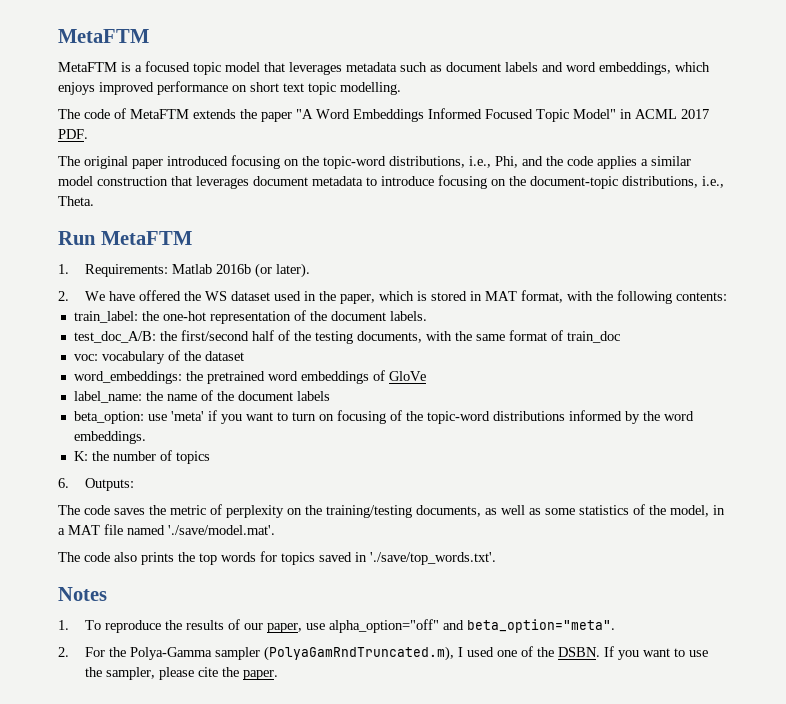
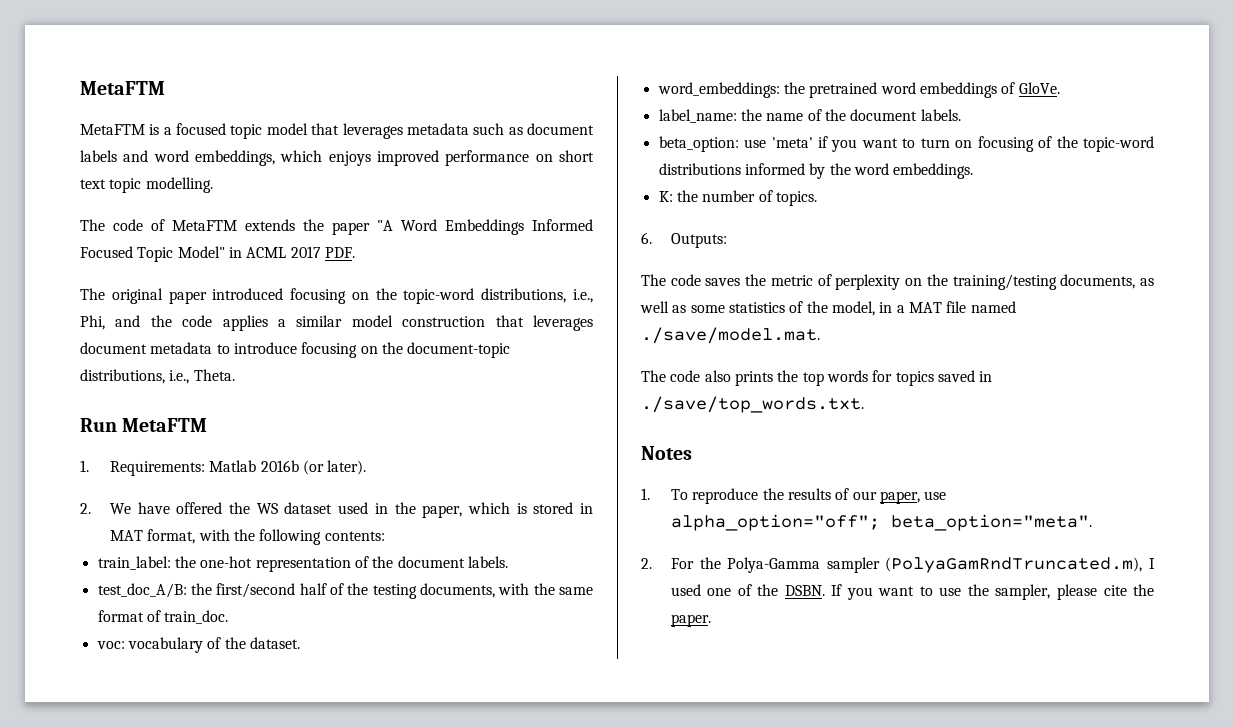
- test_doc_A/B: the first/second half of the testing documents, with the same format of train_doc
+ test_doc_A/B: the first/second half of the testing documents, with the same format of train_doc.
- voc: vocabulary of the dataset
+ voc: vocabulary of the dataset.
- word_embeddings: the pretrained word embeddings of GloVe
+ word_embeddings: the pretrained word embeddings of GloVe.
- label_name: the name of the document labels
+ label_name: the name of the document labels.
- K: the number of topics
+ K: the number of topics.
- The code saves the metric of perplexity on the training/testing documents, as well as some statistics of the model, in a MAT file named './save/model.mat'.
+ The code saves the metric of perplexity on the training/testing documents, as well as some statistics of the model, in a MAT file named ./save/model.mat.
- The code also prints the top words for topics saved in './save/top_words.txt'.
+ The code also prints the top words for topics saved in ./save/top_words.txt.
- 1. To reproduce the results of our paper, use alpha_option="off" and beta_option="meta".
+ 1. To reproduce the results of our paper, use alpha_option="off"; beta_option="meta".

